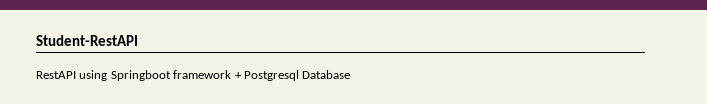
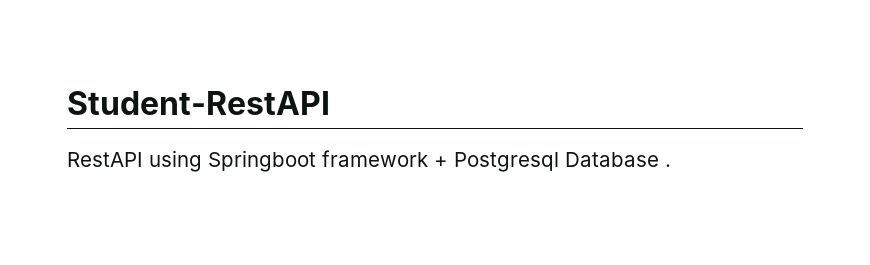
- RestAPI using Springboot framework + Postgresql Database
+ RestAPI using Springboot framework + Postgresql Database .

